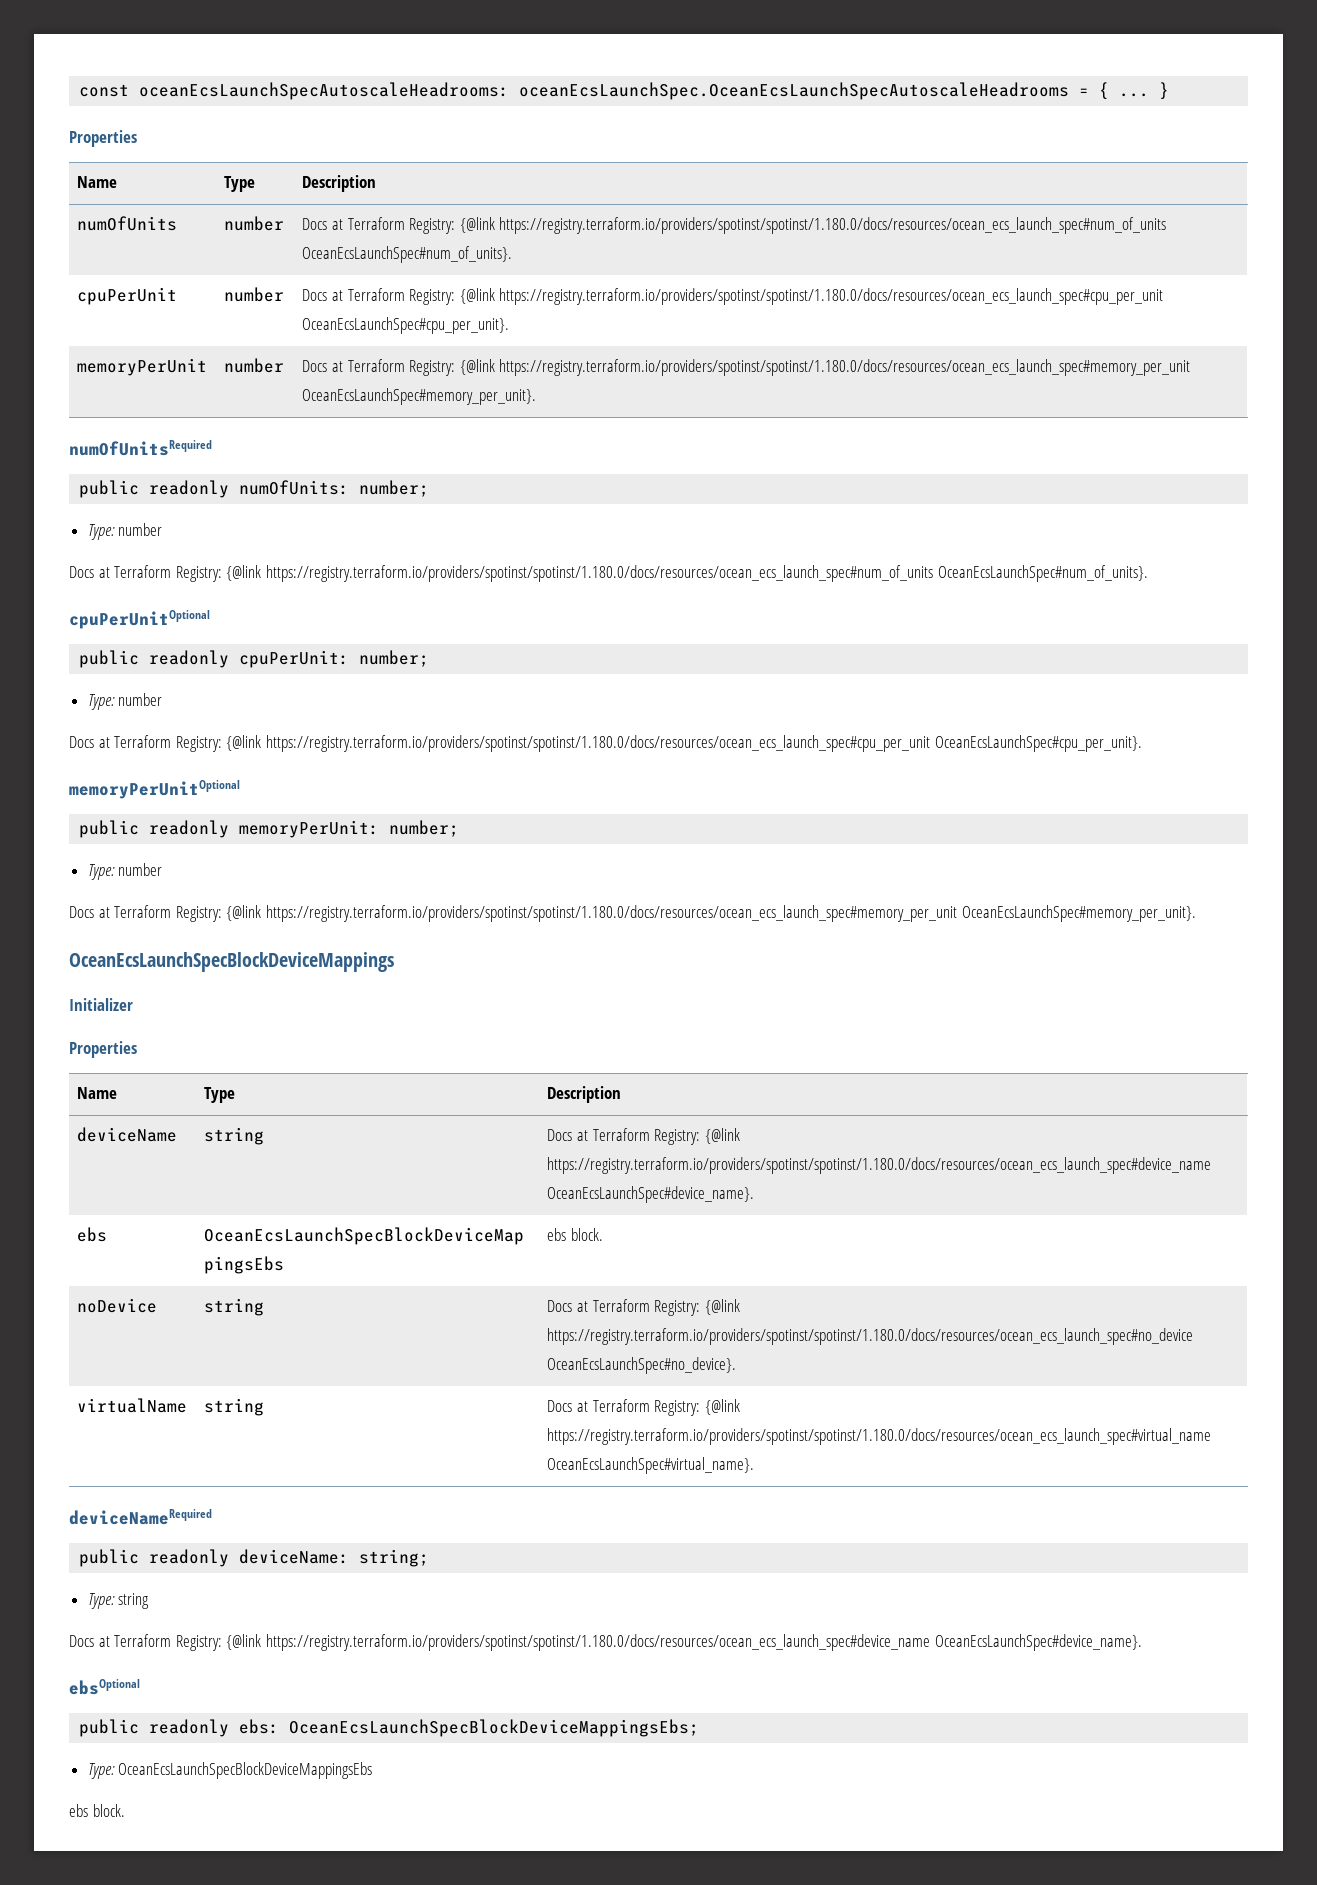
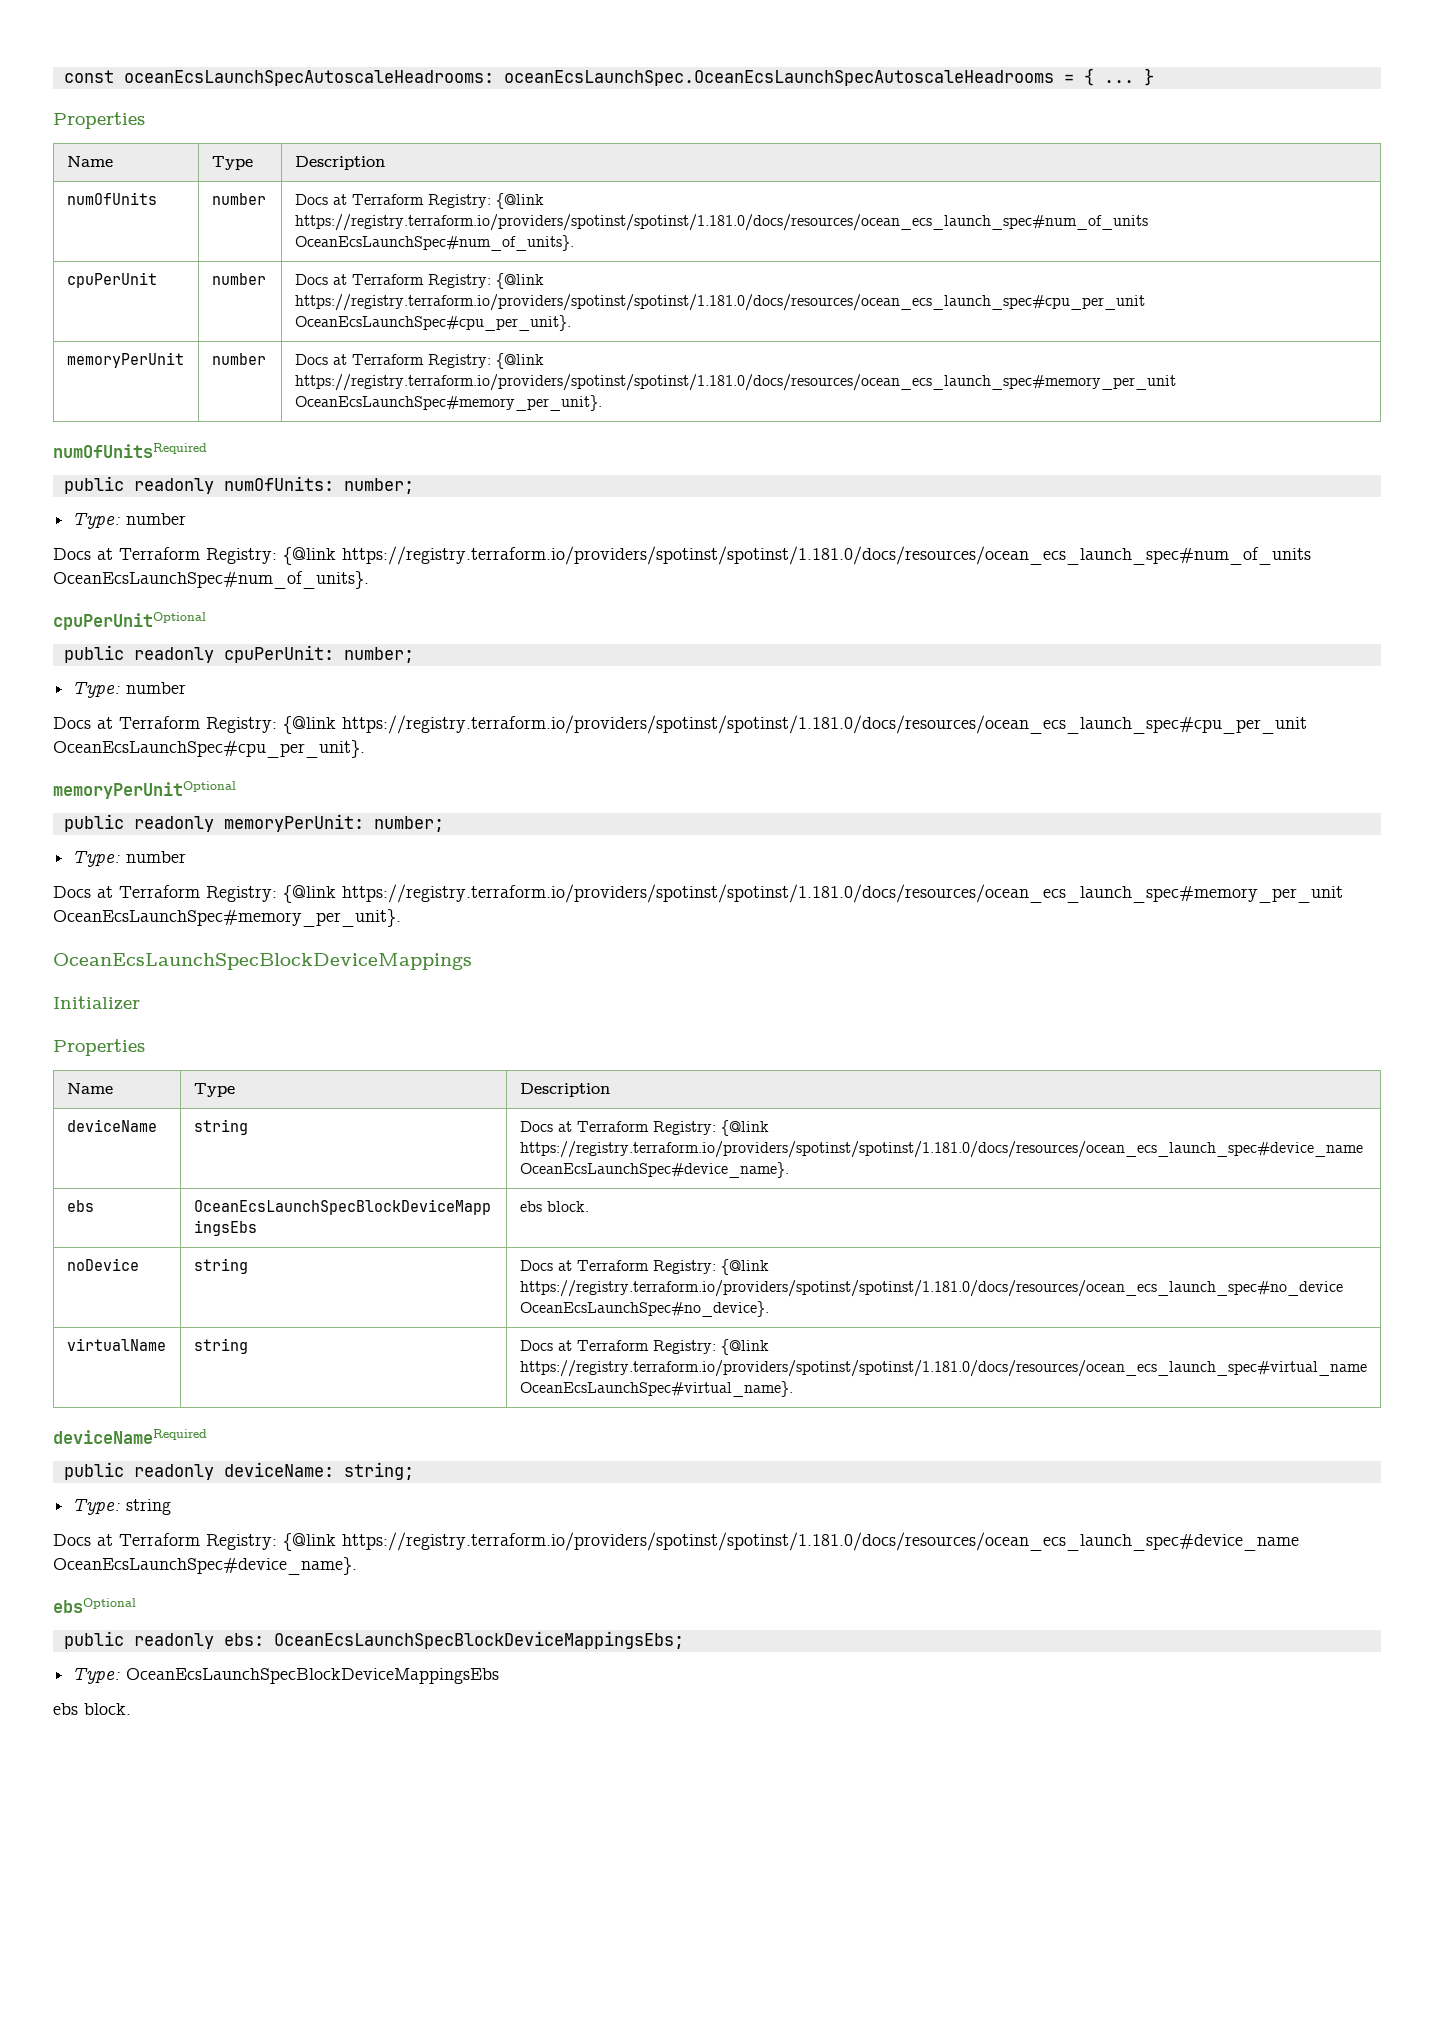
- numOfUnits | number | Docs at Terraform Registry: {@link https://registry.terraform.io/providers/spotinst/spotinst/1.180.0/docs/resources/ocean_ecs_launch_spec#num_of_units OceanEcsLaunchSpec#num_of_units}.
+ numOfUnits | number | Docs at Terraform Registry: {@link https://registry.terraform.io/providers/spotinst/spotinst/1.181.0/docs/resources/ocean_ecs_launch_spec#num_of_units OceanEcsLaunchSpec#num_of_units}.
- cpuPerUnit | number | Docs at Terraform Registry: {@link https://registry.terraform.io/providers/spotinst/spotinst/1.180.0/docs/resources/ocean_ecs_launch_spec#cpu_per_unit OceanEcsLaunchSpec#cpu_per_unit}.
+ cpuPerUnit | number | Docs at Terraform Registry: {@link https://registry.terraform.io/providers/spotinst/spotinst/1.181.0/docs/resources/ocean_ecs_launch_spec#cpu_per_unit OceanEcsLaunchSpec#cpu_per_unit}.
- memoryPerUnit | number | Docs at Terraform Registry: {@link https://registry.terraform.io/providers/spotinst/spotinst/1.180.0/docs/resources/ocean_ecs_launch_spec#memory_per_unit OceanEcsLaunchSpec#memory_per_unit}.
+ memoryPerUnit | number | Docs at Terraform Registry: {@link https://registry.terraform.io/providers/spotinst/spotinst/1.181.0/docs/resources/ocean_ecs_launch_spec#memory_per_unit OceanEcsLaunchSpec#memory_per_unit}.
  public readonly numOfUnits: number;
  Type: number
- Docs at Terraform Registry: {@link https://registry.terraform.io/providers/spotinst/spotinst/1.180.0/docs/resources/ocean_ecs_launch_spec#num_of_units OceanEcsLaunchSpec#num_of_units}.
+ Docs at Terraform Registry: {@link https://registry.terraform.io/providers/spotinst/spotinst/1.181.0/docs/resources/ocean_ecs_launch_spec#num_of_units OceanEcsLaunchSpec#num_of_units}.
  public readonly cpuPerUnit: number;
  Type: number
- Docs at Terraform Registry: {@link https://registry.terraform.io/providers/spotinst/spotinst/1.180.0/docs/resources/ocean_ecs_launch_spec#cpu_per_unit OceanEcsLaunchSpec#cpu_per_unit}.
+ Docs at Terraform Registry: {@link https://registry.terraform.io/providers/spotinst/spotinst/1.181.0/docs/resources/ocean_ecs_launch_spec#cpu_per_unit OceanEcsLaunchSpec#cpu_per_unit}.
  public readonly memoryPerUnit: number;
  Type: number
- Docs at Terraform Registry: {@link https://registry.terraform.io/providers/spotinst/spotinst/1.180.0/docs/resources/ocean_ecs_launch_spec#memory_per_unit OceanEcsLaunchSpec#memory_per_unit}.
+ Docs at Terraform Registry: {@link https://registry.terraform.io/providers/spotinst/spotinst/1.181.0/docs/resources/ocean_ecs_launch_spec#memory_per_unit OceanEcsLaunchSpec#memory_per_unit}.
- deviceName | string | Docs at Terraform Registry: {@link https://registry.terraform.io/providers/spotinst/spotinst/1.180.0/docs/resources/ocean_ecs_launch_spec#device_name OceanEcsLaunchSpec#device_name}.
+ deviceName | string | Docs at Terraform Registry: {@link https://registry.terraform.io/providers/spotinst/spotinst/1.181.0/docs/resources/ocean_ecs_launch_spec#device_name OceanEcsLaunchSpec#device_name}.
- noDevice | string | Docs at Terraform Registry: {@link https://registry.terraform.io/providers/spotinst/spotinst/1.180.0/docs/resources/ocean_ecs_launch_spec#no_device OceanEcsLaunchSpec#no_device}.
+ noDevice | string | Docs at Terraform Registry: {@link https://registry.terraform.io/providers/spotinst/spotinst/1.181.0/docs/resources/ocean_ecs_launch_spec#no_device OceanEcsLaunchSpec#no_device}.
- virtualName | string | Docs at Terraform Registry: {@link https://registry.terraform.io/providers/spotinst/spotinst/1.180.0/docs/resources/ocean_ecs_launch_spec#virtual_name OceanEcsLaunchSpec#virtual_name}.
+ virtualName | string | Docs at Terraform Registry: {@link https://registry.terraform.io/providers/spotinst/spotinst/1.181.0/docs/resources/ocean_ecs_launch_spec#virtual_name OceanEcsLaunchSpec#virtual_name}.
  Type: string
- Docs at Terraform Registry: {@link https://registry.terraform.io/providers/spotinst/spotinst/1.180.0/docs/resources/ocean_ecs_launch_spec#device_name OceanEcsLaunchSpec#device_name}.
+ Docs at Terraform Registry: {@link https://registry.terraform.io/providers/spotinst/spotinst/1.181.0/docs/resources/ocean_ecs_launch_spec#device_name OceanEcsLaunchSpec#device_name}.

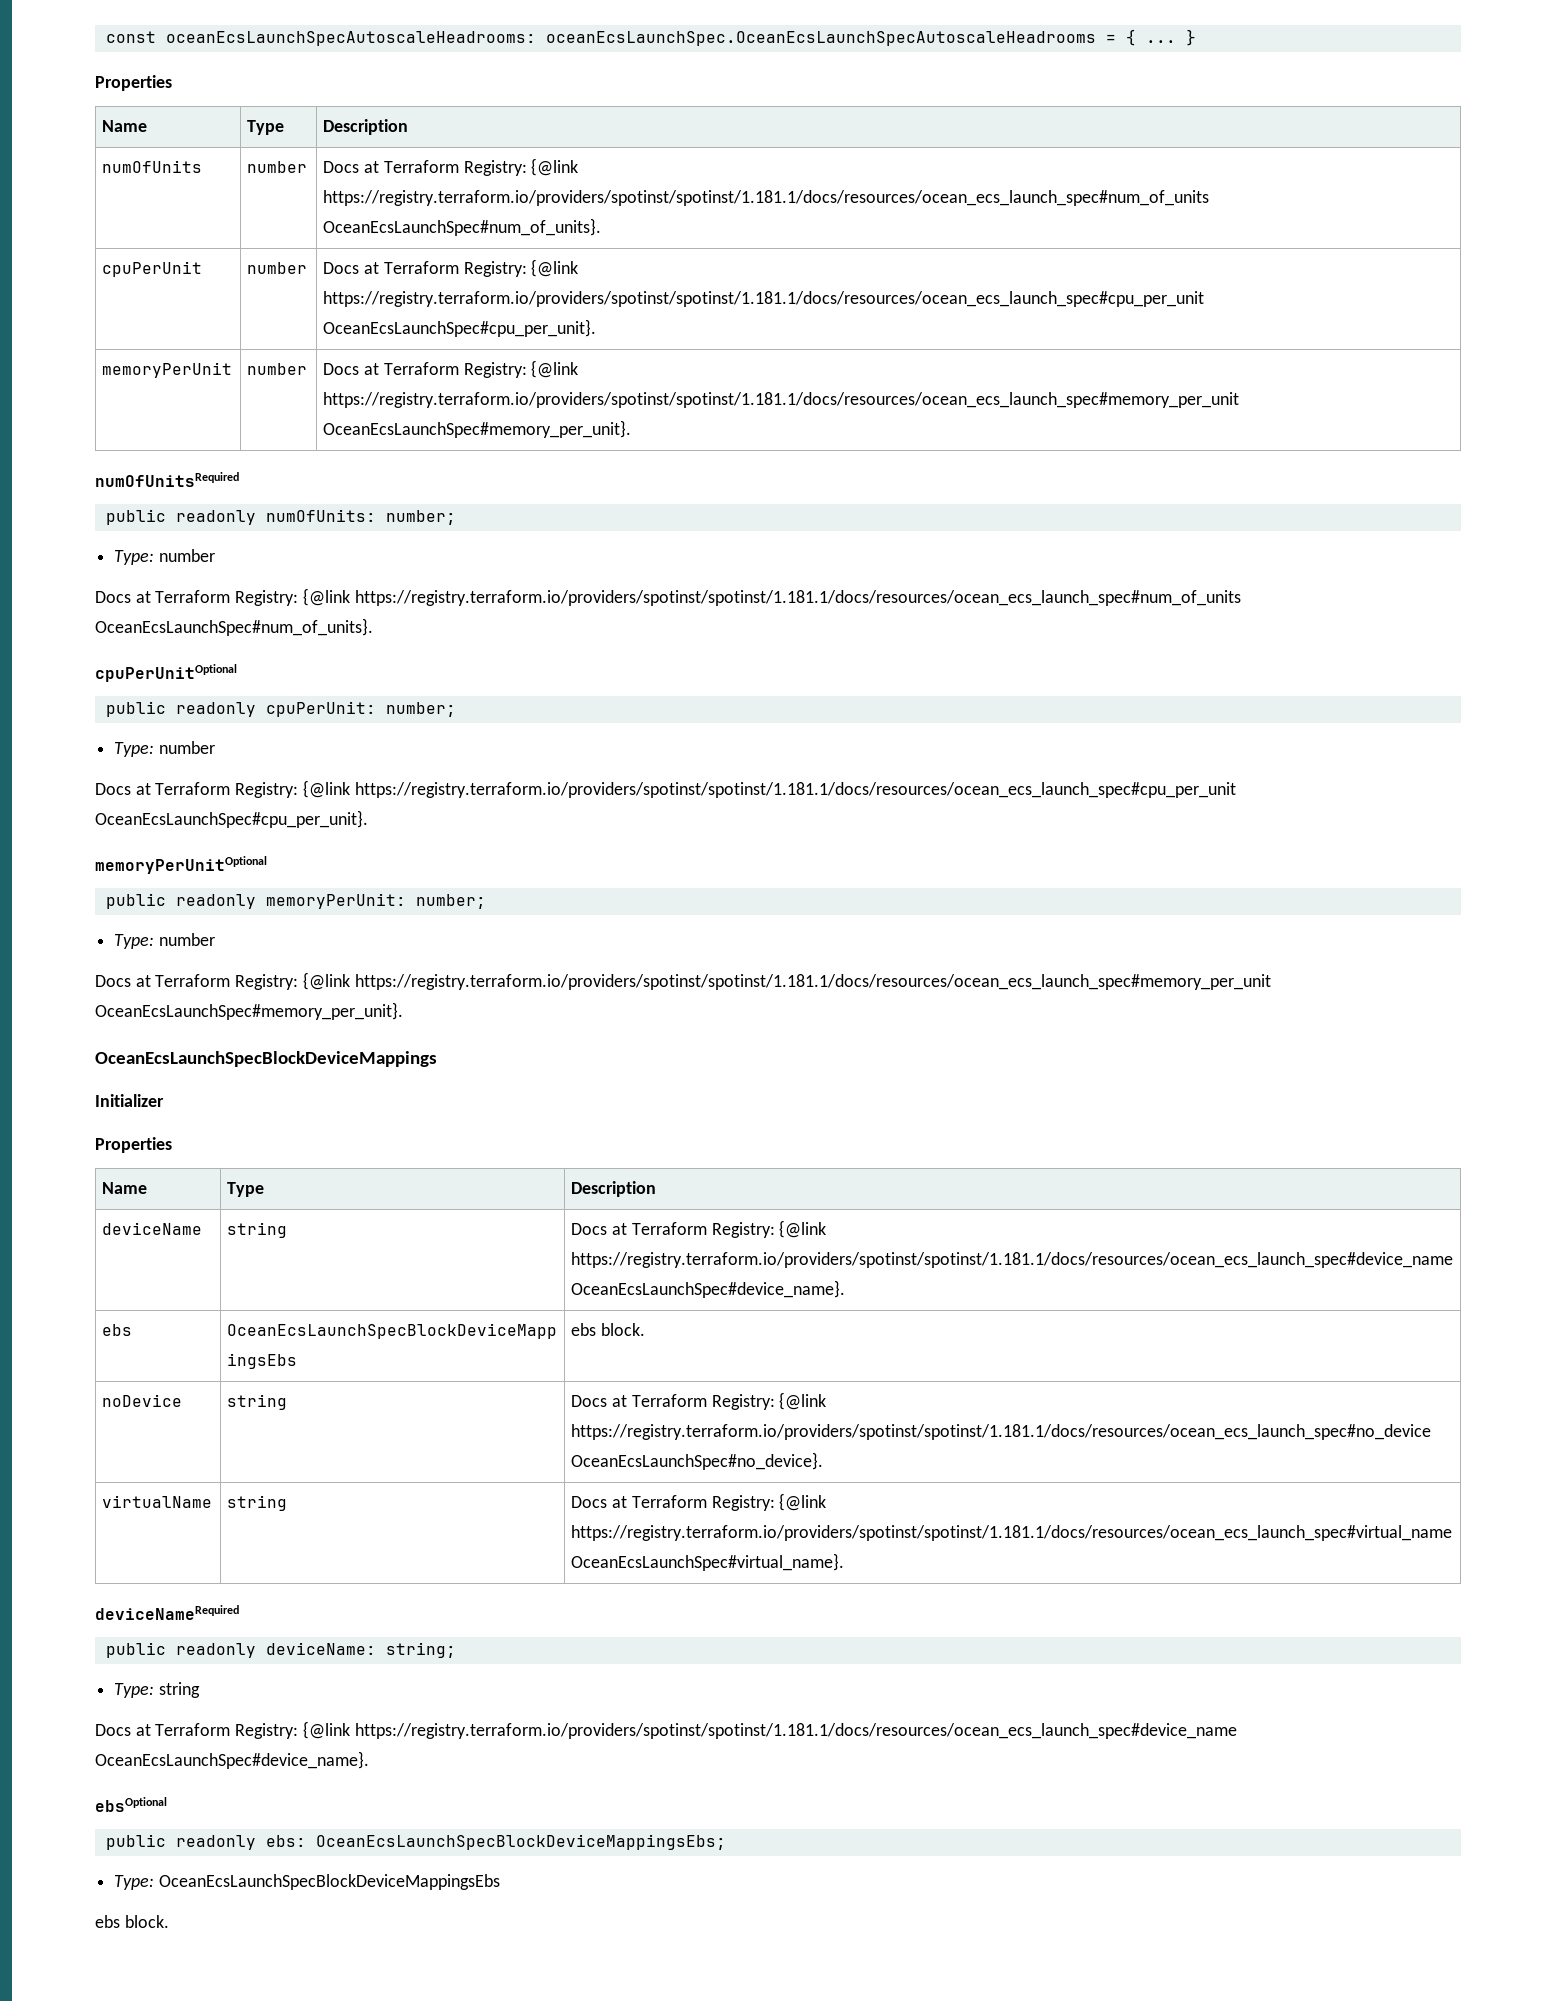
- numOfUnits | number | Docs at Terraform Registry: {@link https://registry.terraform.io/providers/spotinst/spotinst/1.181.0/docs/resources/ocean_ecs_launch_spec#num_of_units OceanEcsLaunchSpec#num_of_units}.
+ numOfUnits | number | Docs at Terraform Registry: {@link https://registry.terraform.io/providers/spotinst/spotinst/1.181.1/docs/resources/ocean_ecs_launch_spec#num_of_units OceanEcsLaunchSpec#num_of_units}.
- cpuPerUnit | number | Docs at Terraform Registry: {@link https://registry.terraform.io/providers/spotinst/spotinst/1.181.0/docs/resources/ocean_ecs_launch_spec#cpu_per_unit OceanEcsLaunchSpec#cpu_per_unit}.
+ cpuPerUnit | number | Docs at Terraform Registry: {@link https://registry.terraform.io/providers/spotinst/spotinst/1.181.1/docs/resources/ocean_ecs_launch_spec#cpu_per_unit OceanEcsLaunchSpec#cpu_per_unit}.
- memoryPerUnit | number | Docs at Terraform Registry: {@link https://registry.terraform.io/providers/spotinst/spotinst/1.181.0/docs/resources/ocean_ecs_launch_spec#memory_per_unit OceanEcsLaunchSpec#memory_per_unit}.
+ memoryPerUnit | number | Docs at Terraform Registry: {@link https://registry.terraform.io/providers/spotinst/spotinst/1.181.1/docs/resources/ocean_ecs_launch_spec#memory_per_unit OceanEcsLaunchSpec#memory_per_unit}.
  public readonly numOfUnits: number;
  Type: number
- Docs at Terraform Registry: {@link https://registry.terraform.io/providers/spotinst/spotinst/1.181.0/docs/resources/ocean_ecs_launch_spec#num_of_units OceanEcsLaunchSpec#num_of_units}.
+ Docs at Terraform Registry: {@link https://registry.terraform.io/providers/spotinst/spotinst/1.181.1/docs/resources/ocean_ecs_launch_spec#num_of_units OceanEcsLaunchSpec#num_of_units}.
  public readonly cpuPerUnit: number;
  Type: number
- Docs at Terraform Registry: {@link https://registry.terraform.io/providers/spotinst/spotinst/1.181.0/docs/resources/ocean_ecs_launch_spec#cpu_per_unit OceanEcsLaunchSpec#cpu_per_unit}.
+ Docs at Terraform Registry: {@link https://registry.terraform.io/providers/spotinst/spotinst/1.181.1/docs/resources/ocean_ecs_launch_spec#cpu_per_unit OceanEcsLaunchSpec#cpu_per_unit}.
  public readonly memoryPerUnit: number;
  Type: number
- Docs at Terraform Registry: {@link https://registry.terraform.io/providers/spotinst/spotinst/1.181.0/docs/resources/ocean_ecs_launch_spec#memory_per_unit OceanEcsLaunchSpec#memory_per_unit}.
+ Docs at Terraform Registry: {@link https://registry.terraform.io/providers/spotinst/spotinst/1.181.1/docs/resources/ocean_ecs_launch_spec#memory_per_unit OceanEcsLaunchSpec#memory_per_unit}.
- deviceName | string | Docs at Terraform Registry: {@link https://registry.terraform.io/providers/spotinst/spotinst/1.181.0/docs/resources/ocean_ecs_launch_spec#device_name OceanEcsLaunchSpec#device_name}.
+ deviceName | string | Docs at Terraform Registry: {@link https://registry.terraform.io/providers/spotinst/spotinst/1.181.1/docs/resources/ocean_ecs_launch_spec#device_name OceanEcsLaunchSpec#device_name}.
- noDevice | string | Docs at Terraform Registry: {@link https://registry.terraform.io/providers/spotinst/spotinst/1.181.0/docs/resources/ocean_ecs_launch_spec#no_device OceanEcsLaunchSpec#no_device}.
+ noDevice | string | Docs at Terraform Registry: {@link https://registry.terraform.io/providers/spotinst/spotinst/1.181.1/docs/resources/ocean_ecs_launch_spec#no_device OceanEcsLaunchSpec#no_device}.
- virtualName | string | Docs at Terraform Registry: {@link https://registry.terraform.io/providers/spotinst/spotinst/1.181.0/docs/resources/ocean_ecs_launch_spec#virtual_name OceanEcsLaunchSpec#virtual_name}.
+ virtualName | string | Docs at Terraform Registry: {@link https://registry.terraform.io/providers/spotinst/spotinst/1.181.1/docs/resources/ocean_ecs_launch_spec#virtual_name OceanEcsLaunchSpec#virtual_name}.
  Type: string
- Docs at Terraform Registry: {@link https://registry.terraform.io/providers/spotinst/spotinst/1.181.0/docs/resources/ocean_ecs_launch_spec#device_name OceanEcsLaunchSpec#device_name}.
+ Docs at Terraform Registry: {@link https://registry.terraform.io/providers/spotinst/spotinst/1.181.1/docs/resources/ocean_ecs_launch_spec#device_name OceanEcsLaunchSpec#device_name}.

